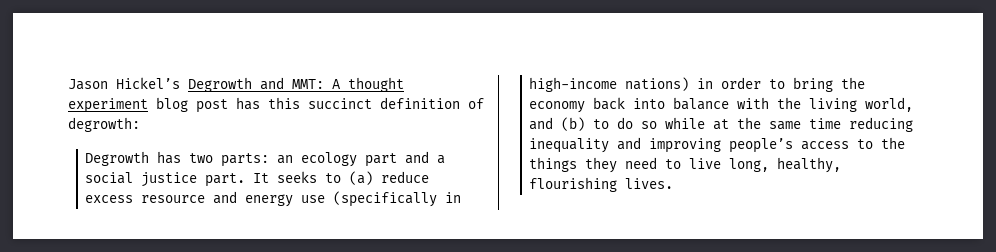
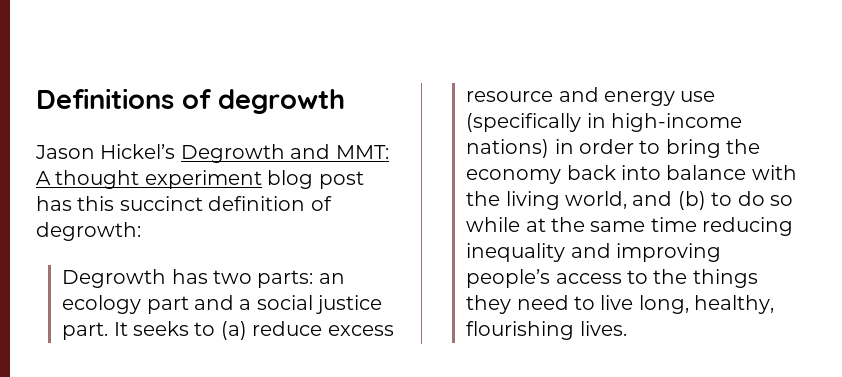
+ Definitions of degrowth

